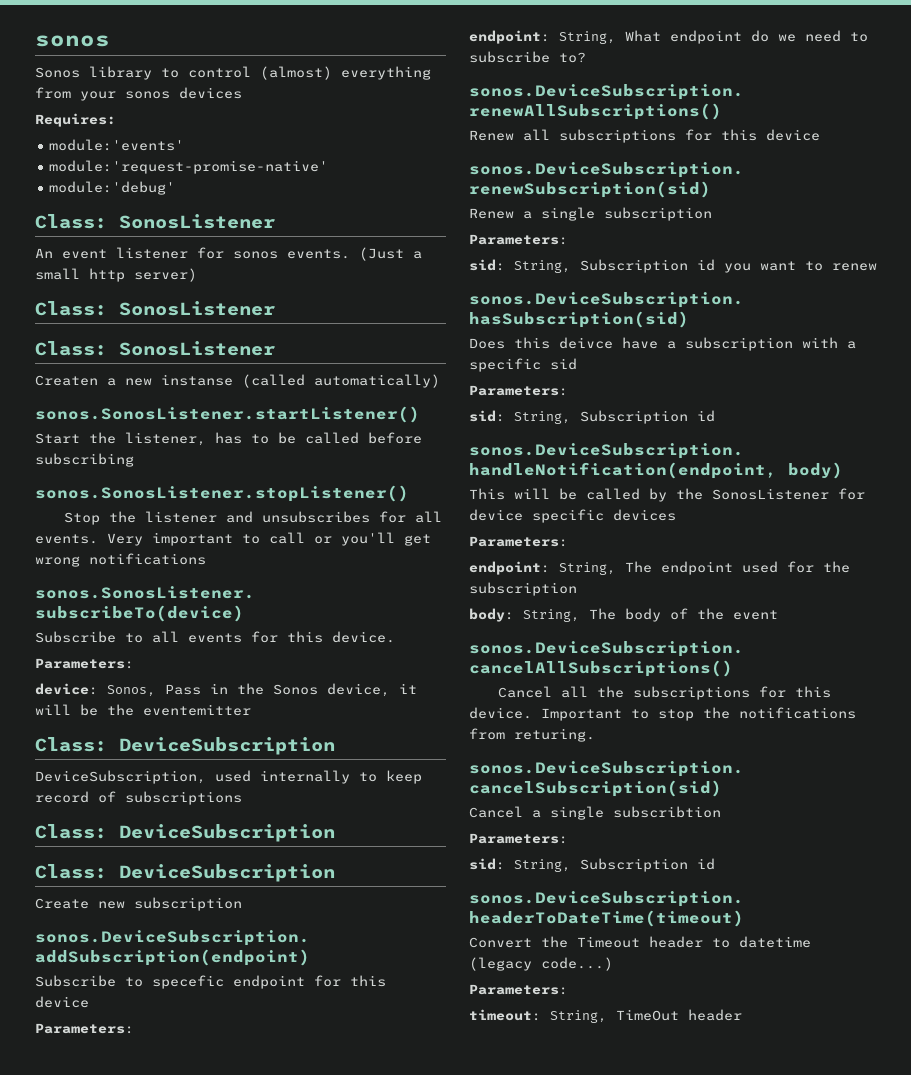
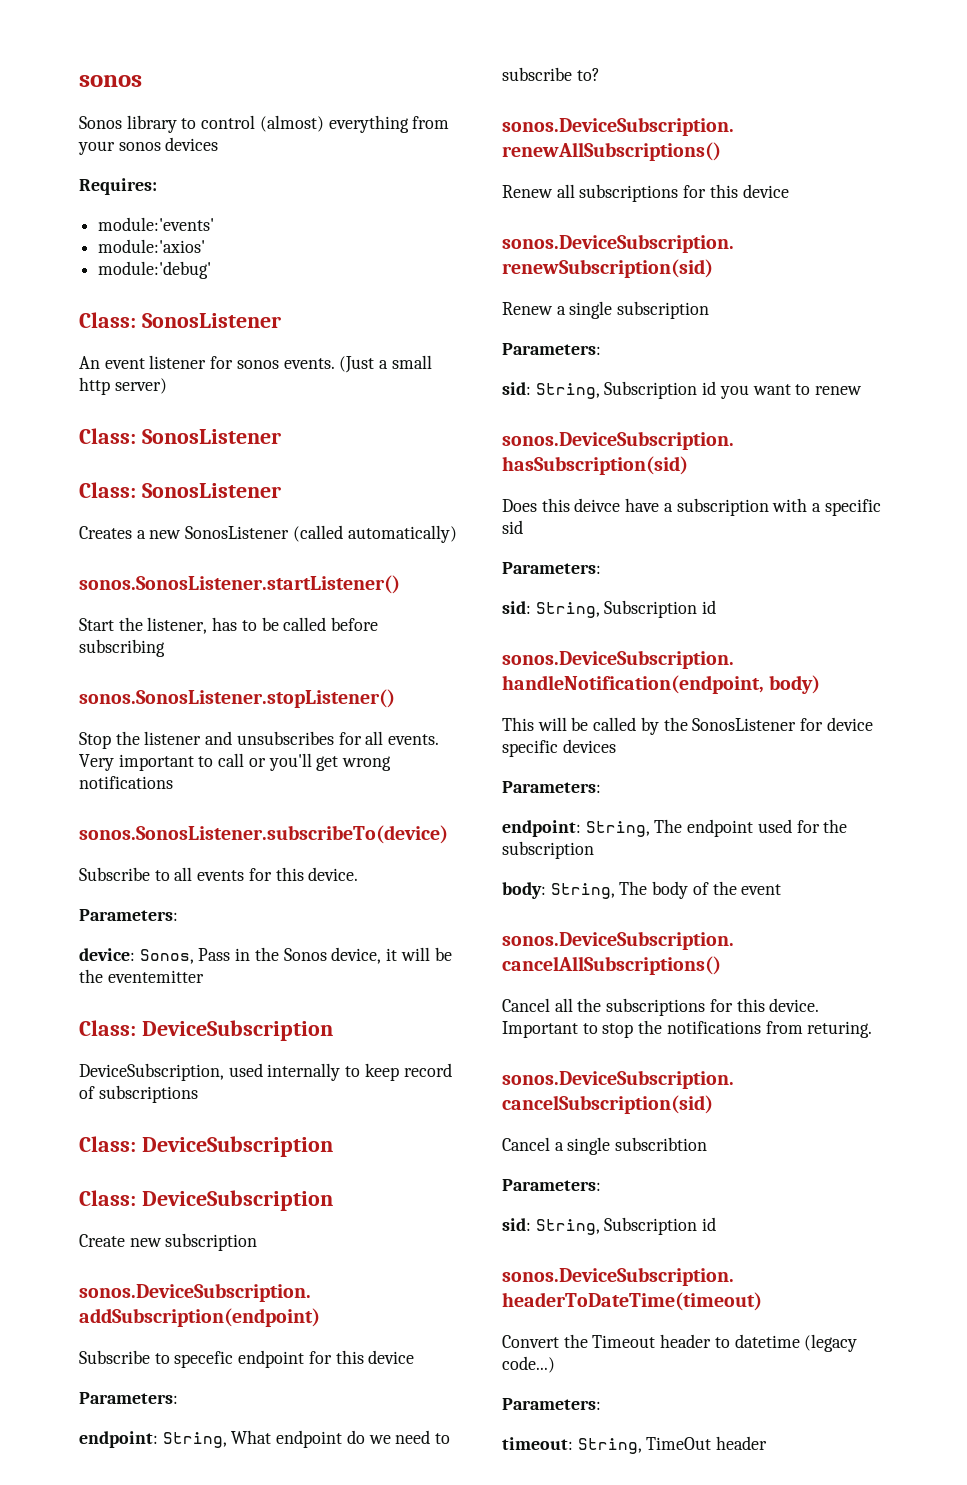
- module:'request-promise-native'
+ module:'axios'
- Createn a new instanse (called automatically)
+ Creates a new SonosListener (called automatically)

